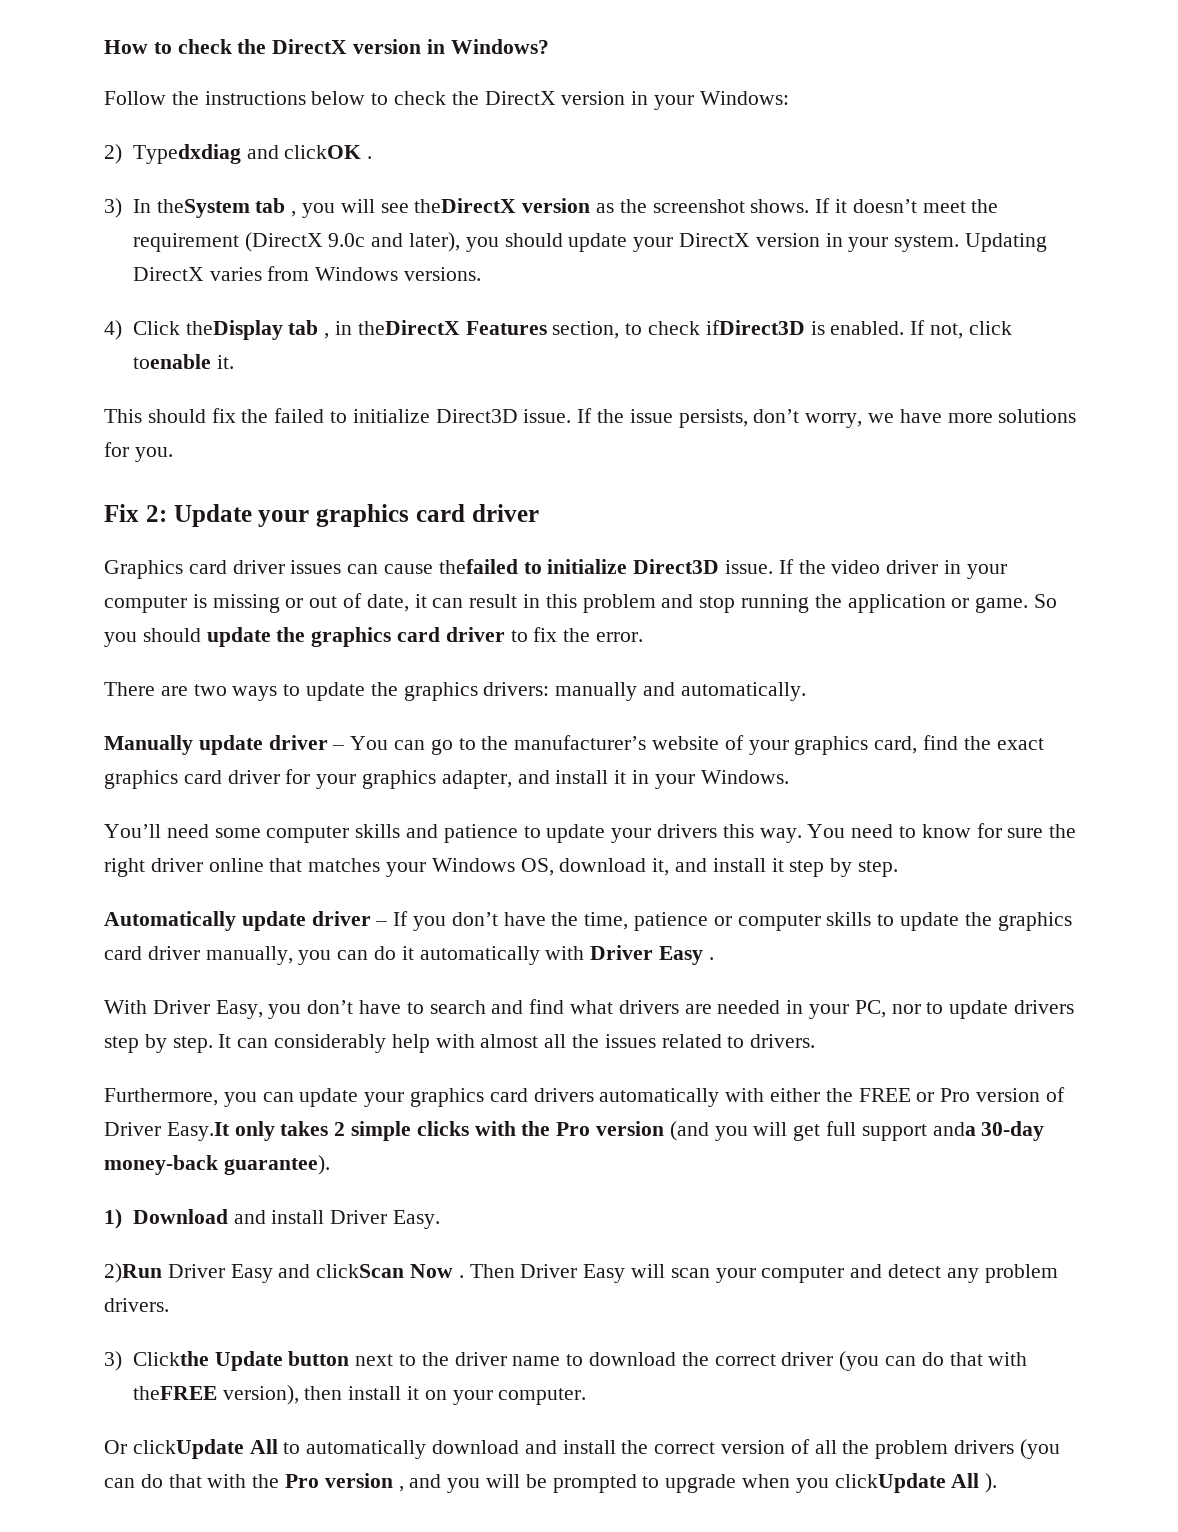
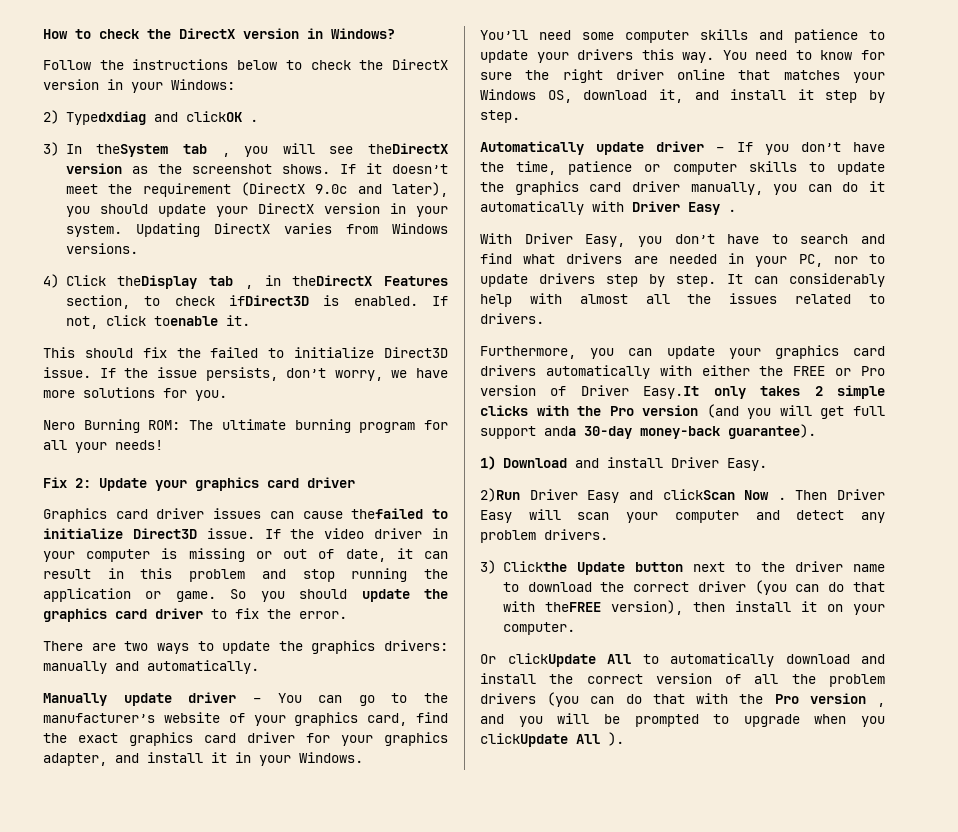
+ Nero Burning ROM: The ultimate burning program for all your needs!

